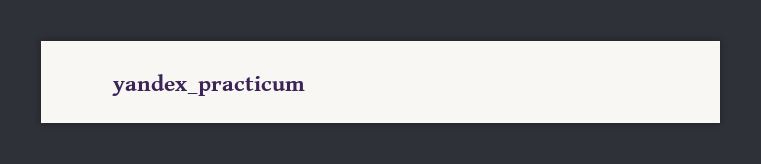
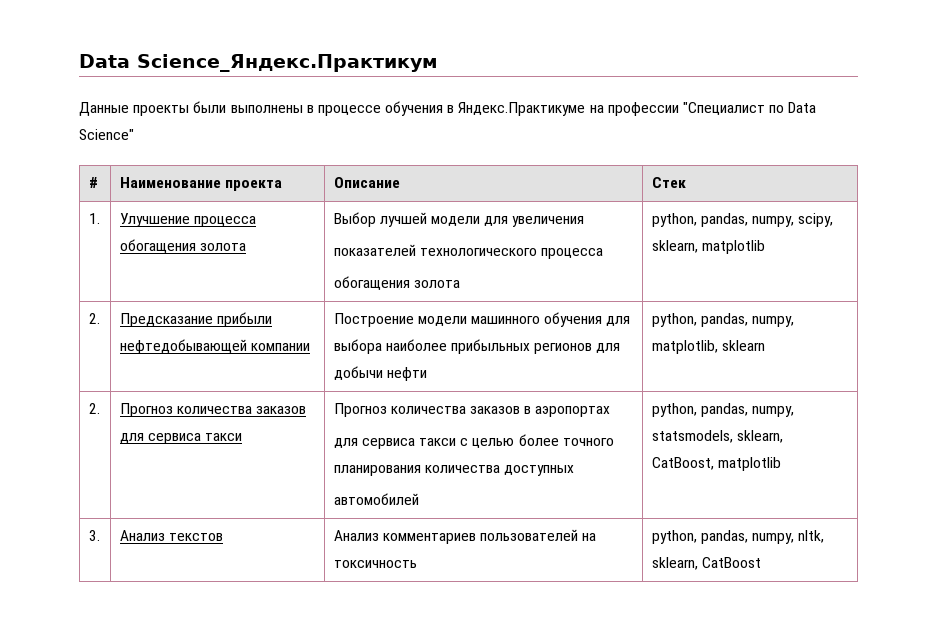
- yandex_practicum
+ Data Science_Яндекс.Практикум
+ Данные проекты были выполнены в процессе обучения в Яндекс.Практикуме на профессии "Специалист по Data Science"
+ # | Наименование проекта | Описание | Стек
+ 1. | Улучшение процесса обогащения золота | Выбор лучшей модели для увеличения
+ показателей технологического процесса
+ обогащения золота | python, pandas, numpy, scipy, sklearn, matplotlib
+ 2. | Предсказание прибыли нефтедобывающей компании | Построение модели машинного обучения для выбора наиболее прибыльных регионов для добычи нефти | python, pandas, numpy, matplotlib, sklearn
+ 2. | Прогноз количества заказов для сервиса такси | Прогноз количества заказов в аэропортах
+ для сервиса такси с целью более точного планирования количества доступных
+ автомобилей | python, pandas, numpy, statsmodels, sklearn, CatBoost, matplotlib
+ 3. | Анализ текстов | Анализ комментариев пользователей на токсичность | python, pandas, numpy, nltk, sklearn, CatBoost

